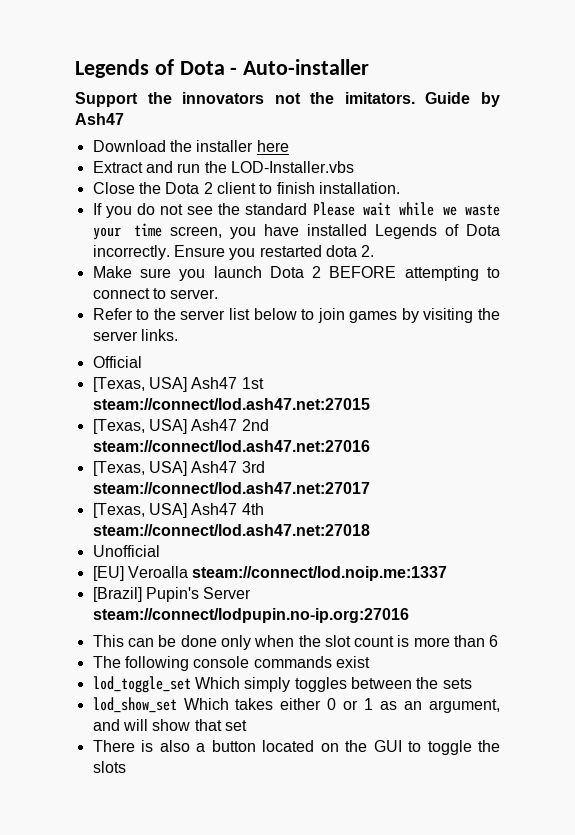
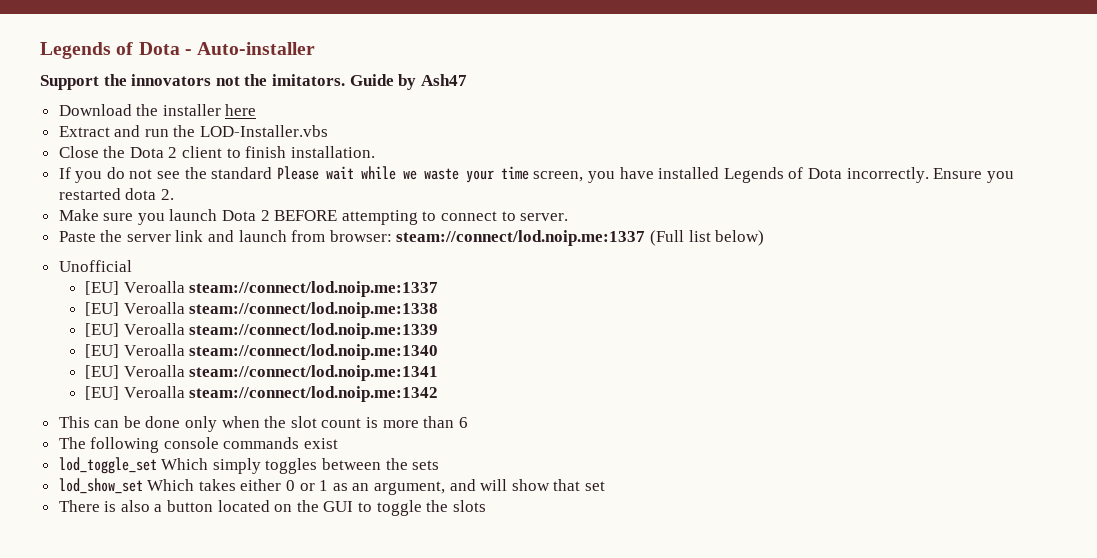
- Refer to the server list below to join games by visiting the server links.
- Official
- [Texas, USA] Ash47 1st steam://connect/lod.ash47.net:27015
- [Texas, USA] Ash47 2nd steam://connect/lod.ash47.net:27016
- [Texas, USA] Ash47 3rd steam://connect/lod.ash47.net:27017
- [Texas, USA] Ash47 4th steam://connect/lod.ash47.net:27018
+ Paste the server link and launch from browser: steam://connect/lod.noip.me:1337 (Full list below)
  Unofficial
  [EU] Veroalla steam://connect/lod.noip.me:1337
- [Brazil] Pupin's Server steam://connect/lodpupin.no-ip.org:27016
+ [EU] Veroalla steam://connect/lod.noip.me:1338
+ [EU] Veroalla steam://connect/lod.noip.me:1339
+ [EU] Veroalla steam://connect/lod.noip.me:1340
+ [EU] Veroalla steam://connect/lod.noip.me:1341
+ [EU] Veroalla steam://connect/lod.noip.me:1342

